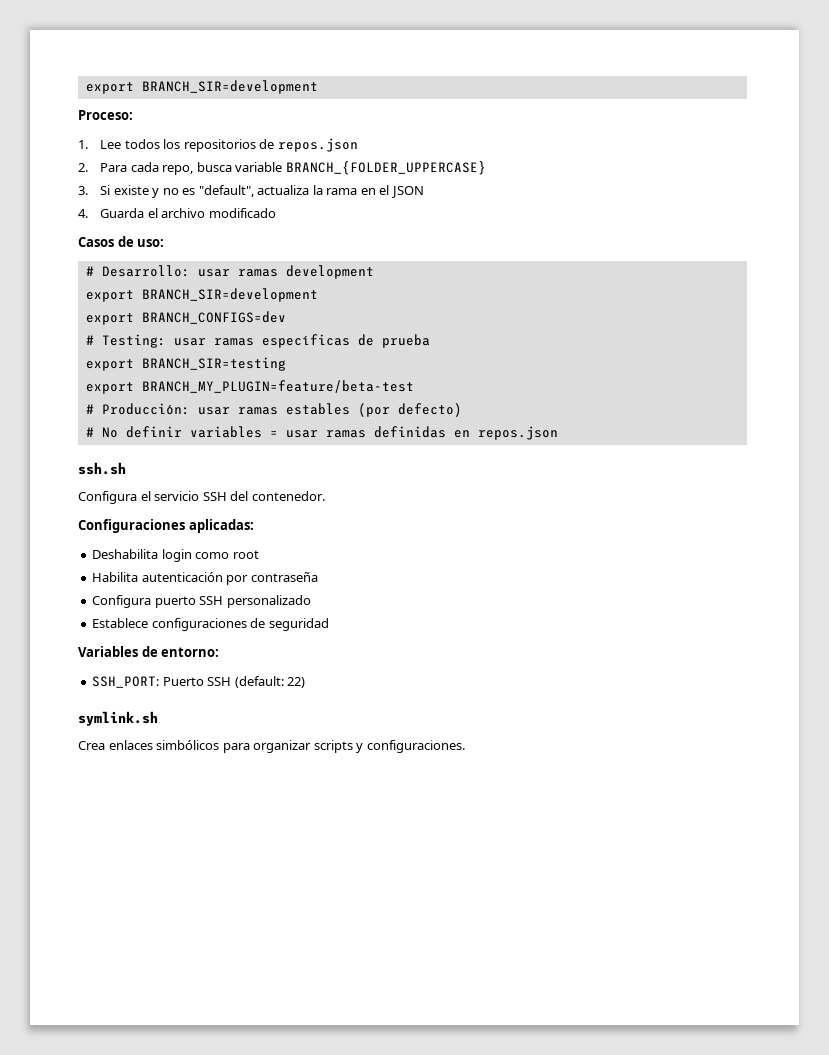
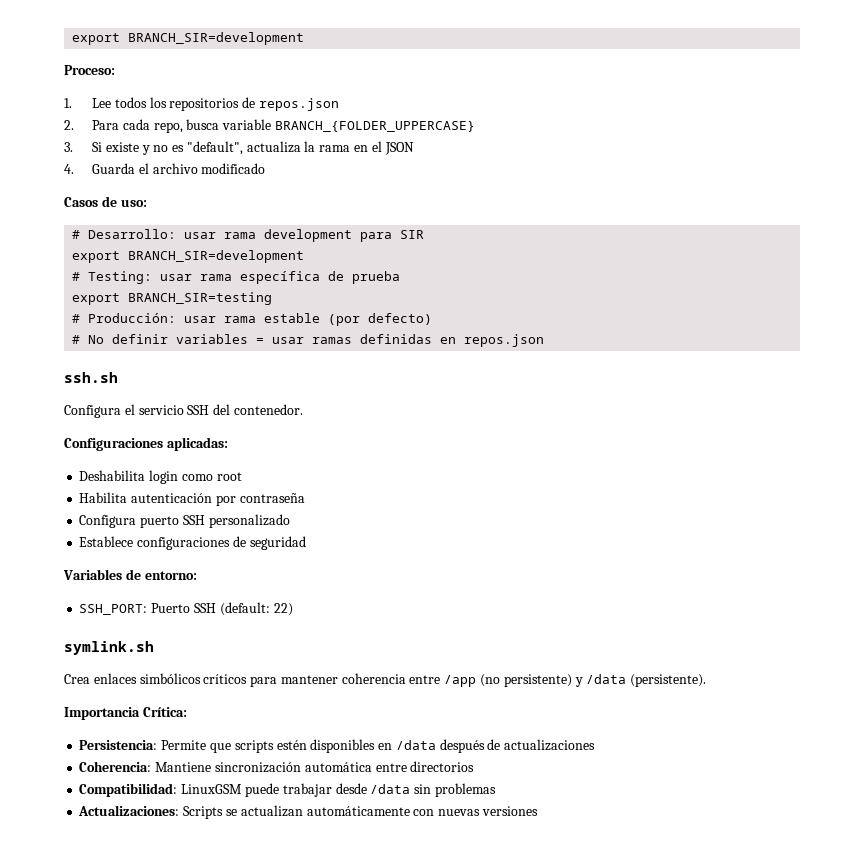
- # Desarrollo: usar ramas development
+ # Desarrollo: usar rama development para SIR
  export BRANCH_SIR=development
- export BRANCH_CONFIGS=dev
- # Testing: usar ramas específicas de prueba
+ # Testing: usar rama específica de prueba
- export BRANCH_MY_PLUGIN=feature/beta-test
- # Producción: usar ramas estables (por defecto)
+ # Producción: usar rama estable (por defecto)
- Crea enlaces simbólicos para organizar scripts y configuraciones.
+ Crea enlaces simbólicos críticos para mantener coherencia entre /app (no persistente) y /data (persistente).
+ Importancia Crítica:
+ Persistencia: Permite que scripts estén disponibles en /data después de actualizaciones
+ Coherencia: Mantiene sincronización automática entre directorios
+ Compatibilidad: LinuxGSM puede trabajar desde /data sin problemas
+ Actualizaciones: Scripts se actualizan automáticamente con nuevas versiones

